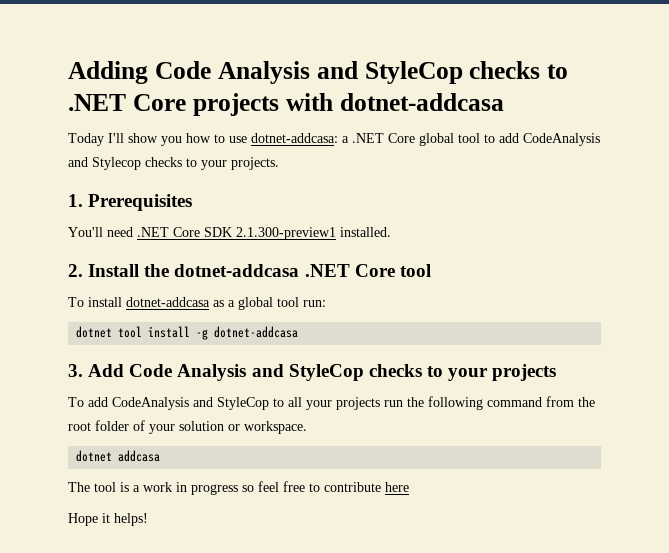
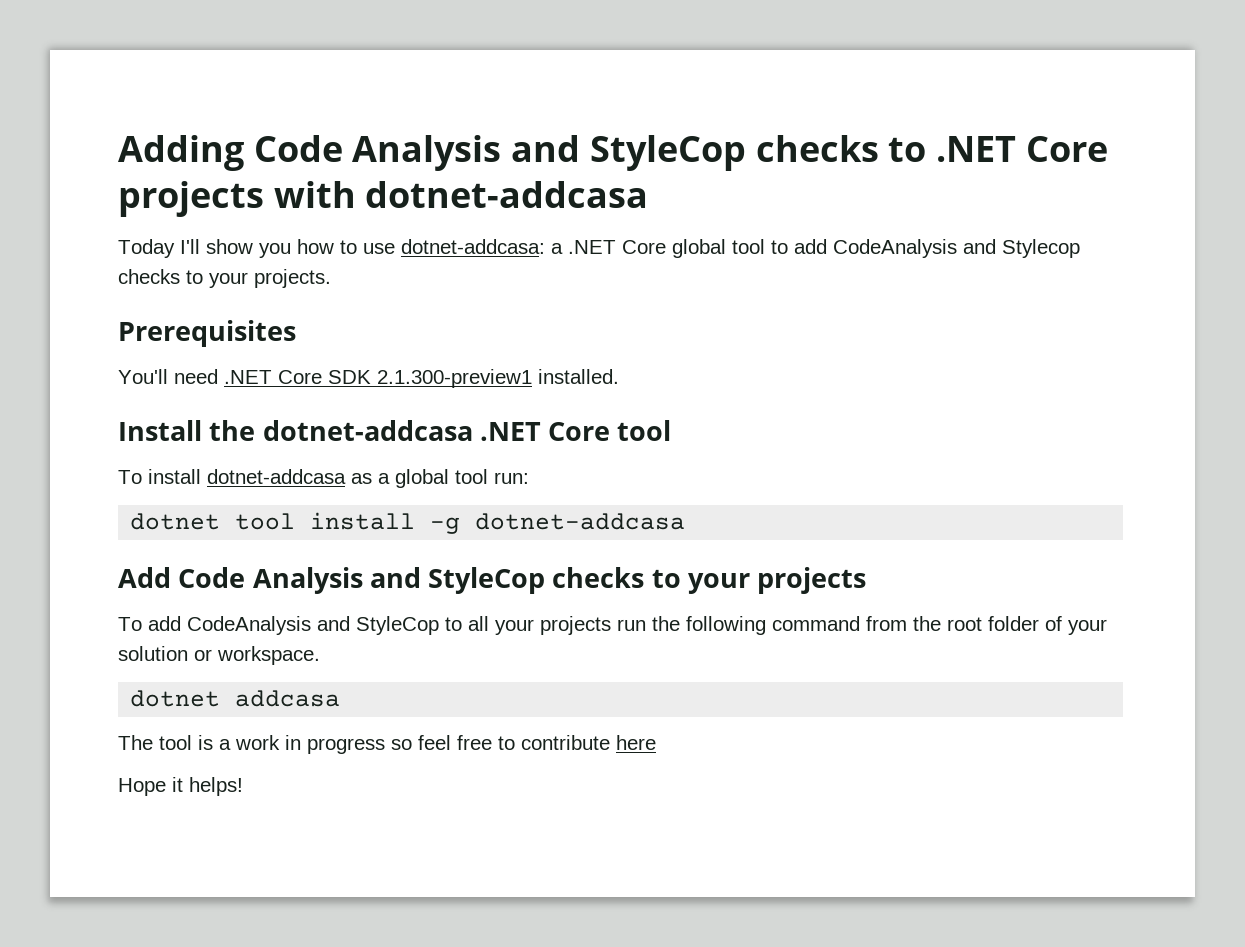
- 1. Prerequisites
+ Prerequisites
- 2. Install the dotnet-addcasa .NET Core tool
+ Install the dotnet-addcasa .NET Core tool
- 3. Add Code Analysis and StyleCop checks to your projects
+ Add Code Analysis and StyleCop checks to your projects

